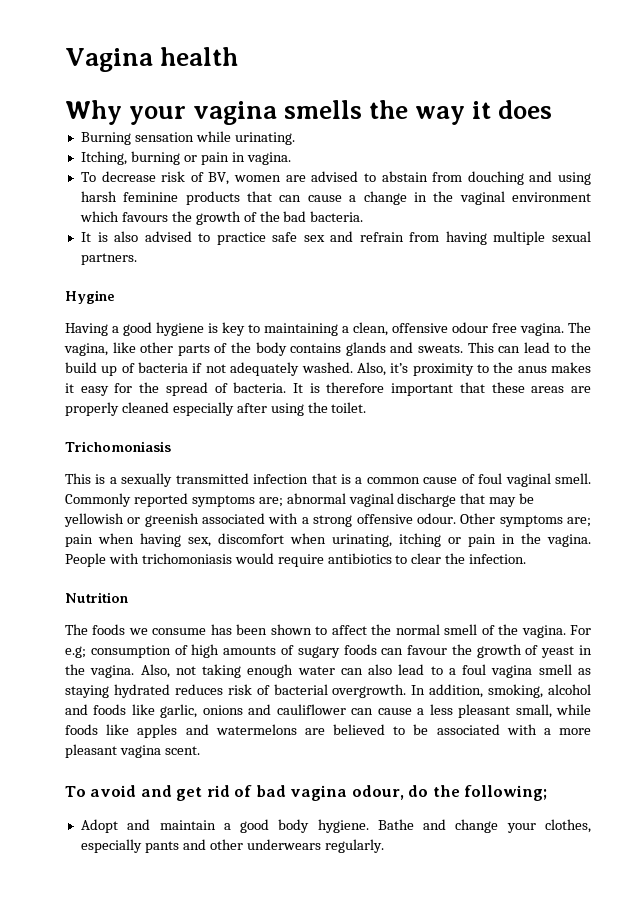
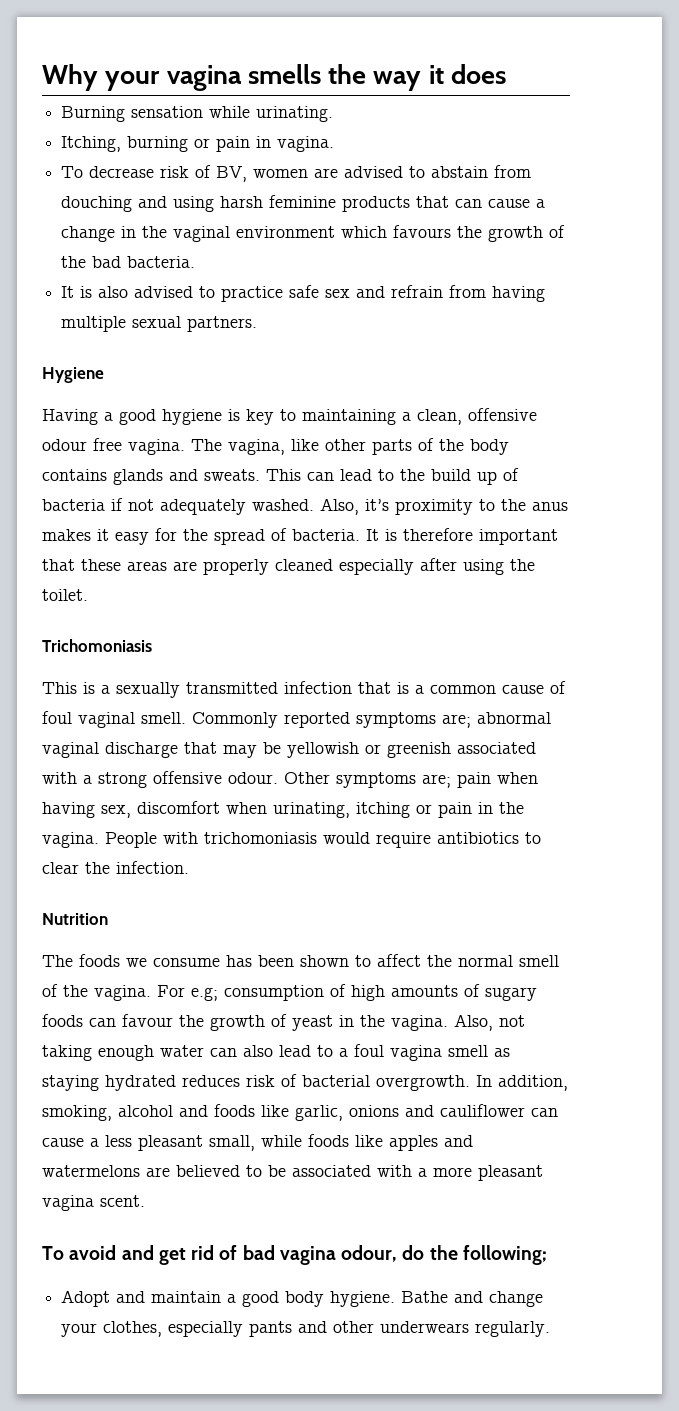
- Vagina health
- Hygine
+ Hygiene

